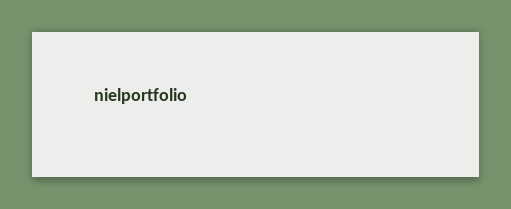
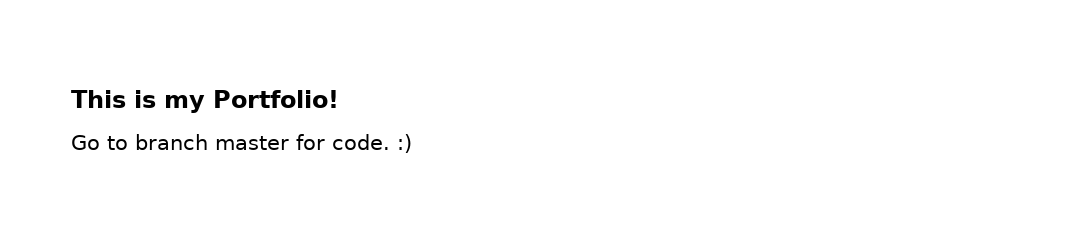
- nielportfolio
+ This is my Portfolio!
+ Go to branch master for code. :)

